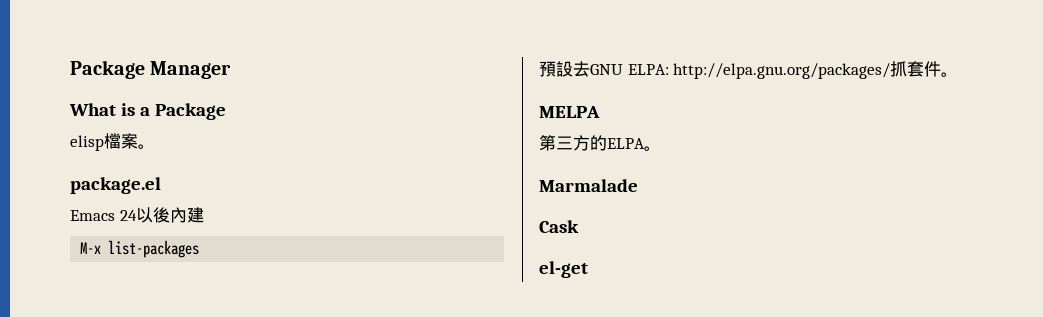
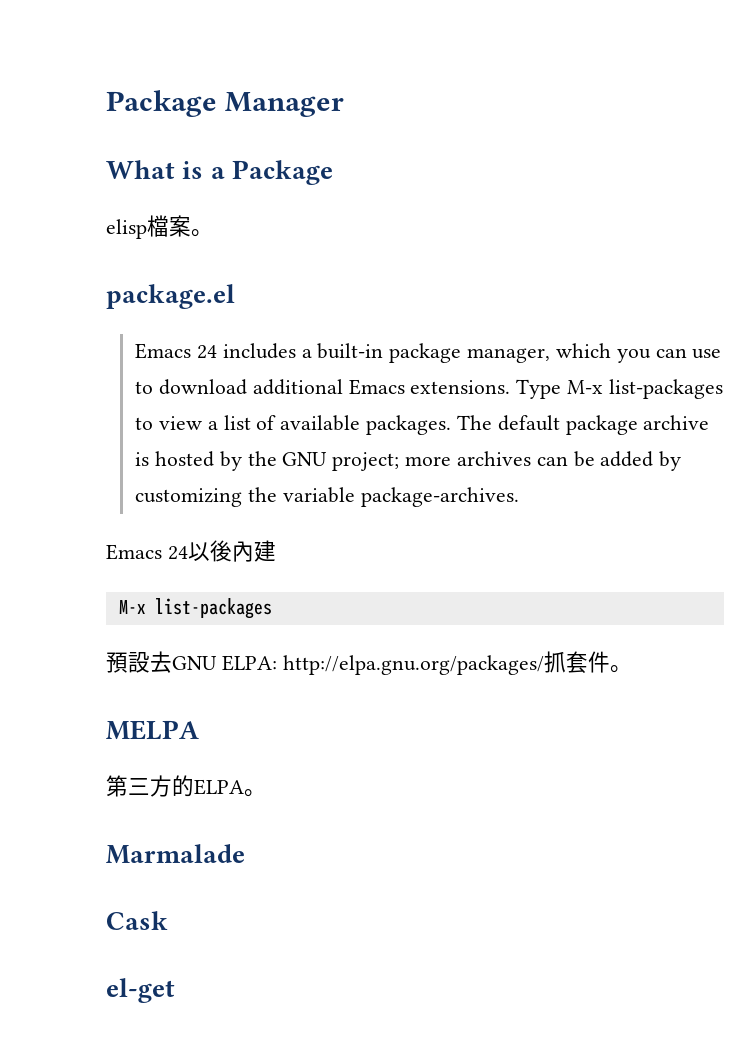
+ Emacs 24 includes a built-in package manager, which you can use to download additional Emacs extensions. Type M-x list-packages to view a list of available packages. The default package archive is hosted by the GNU project; more archives can be added by customizing the variable package-archives.

